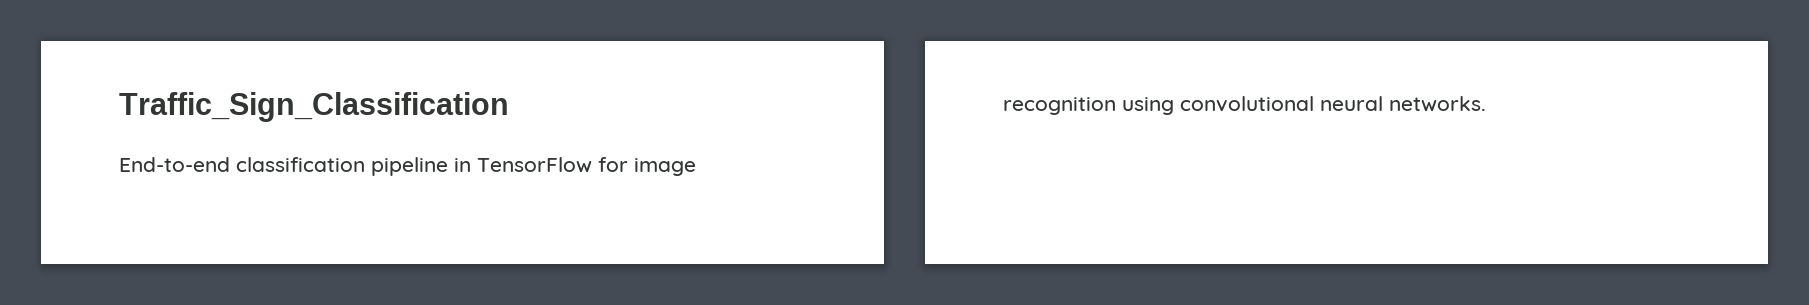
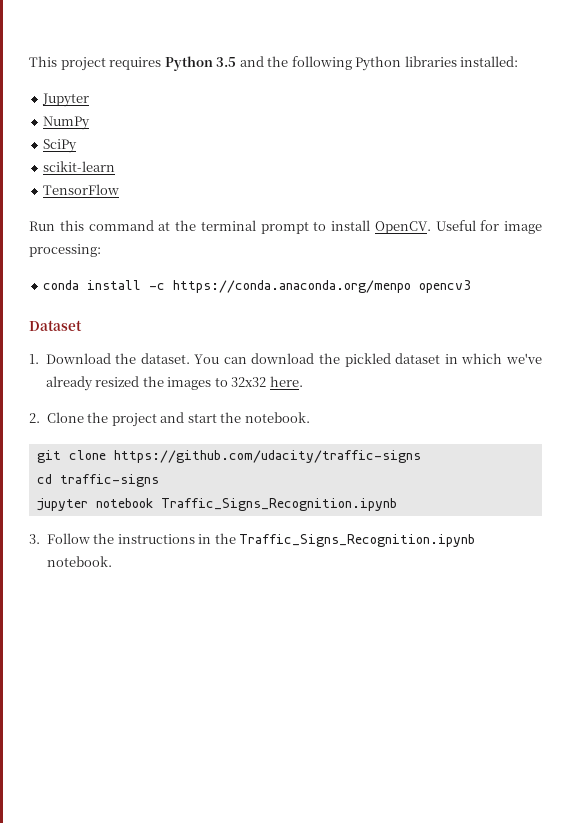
- Traffic_Sign_Classification
- End-to-end classification pipeline in TensorFlow for image recognition using convolutional neural networks.
+ This project requires Python 3.5 and the following Python libraries installed:
+ Jupyter
+ NumPy
+ SciPy
+ scikit-learn
+ TensorFlow
+ Run this command at the terminal prompt to install OpenCV. Useful for image processing:
+ conda install -c https://conda.anaconda.org/menpo opencv3
+ Dataset
+ 1. Download the dataset. You can download the pickled dataset in which we've already resized the images to 32x32 here.
+ 2. Clone the project and start the notebook.
+ git clone https://github.com/udacity/traffic-signs
+ cd traffic-signs
+ jupyter notebook Traffic_Signs_Recognition.ipynb
+ 3. Follow the instructions in the Traffic_Signs_Recognition.ipynb notebook.

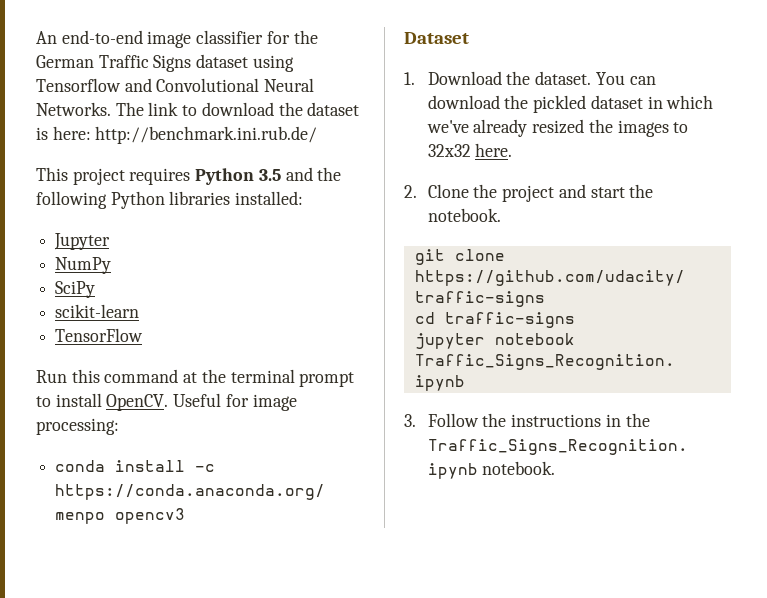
+ An end-to-end image classifier for the German Traffic Signs dataset using Tensorflow and Convolutional Neural Networks. The link to download the dataset is here: http://benchmark.ini.rub.de/

